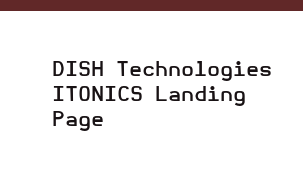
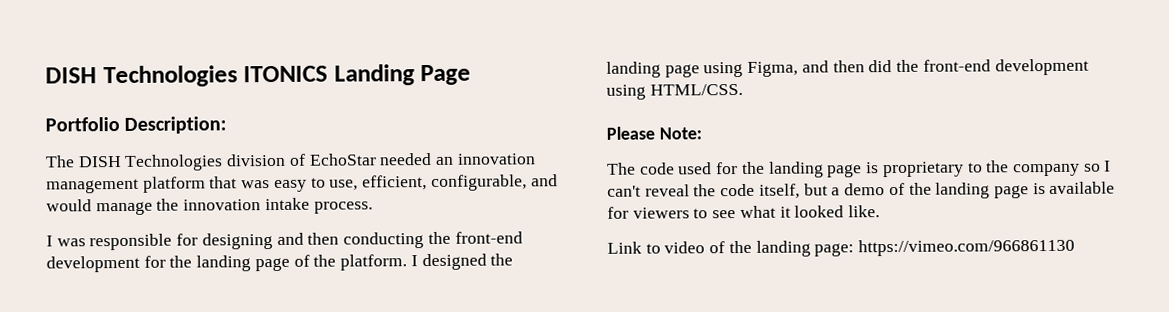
+ Portfolio Description:
+ The DISH Technologies division of EchoStar needed an innovation management platform that was easy to use, efficient, configurable, and would manage the innovation intake process.
+ I was responsible for designing and then conducting the front-end development for the landing page of the platform. I designed the landing page using Figma, and then did the front-end development using HTML/CSS.
+ Please Note:
+ The code used for the landing page is proprietary to the company so I can't reveal the code itself, but a demo of the landing page is available for viewers to see what it looked like.
+ Link to video of the landing page: https://vimeo.com/966861130

